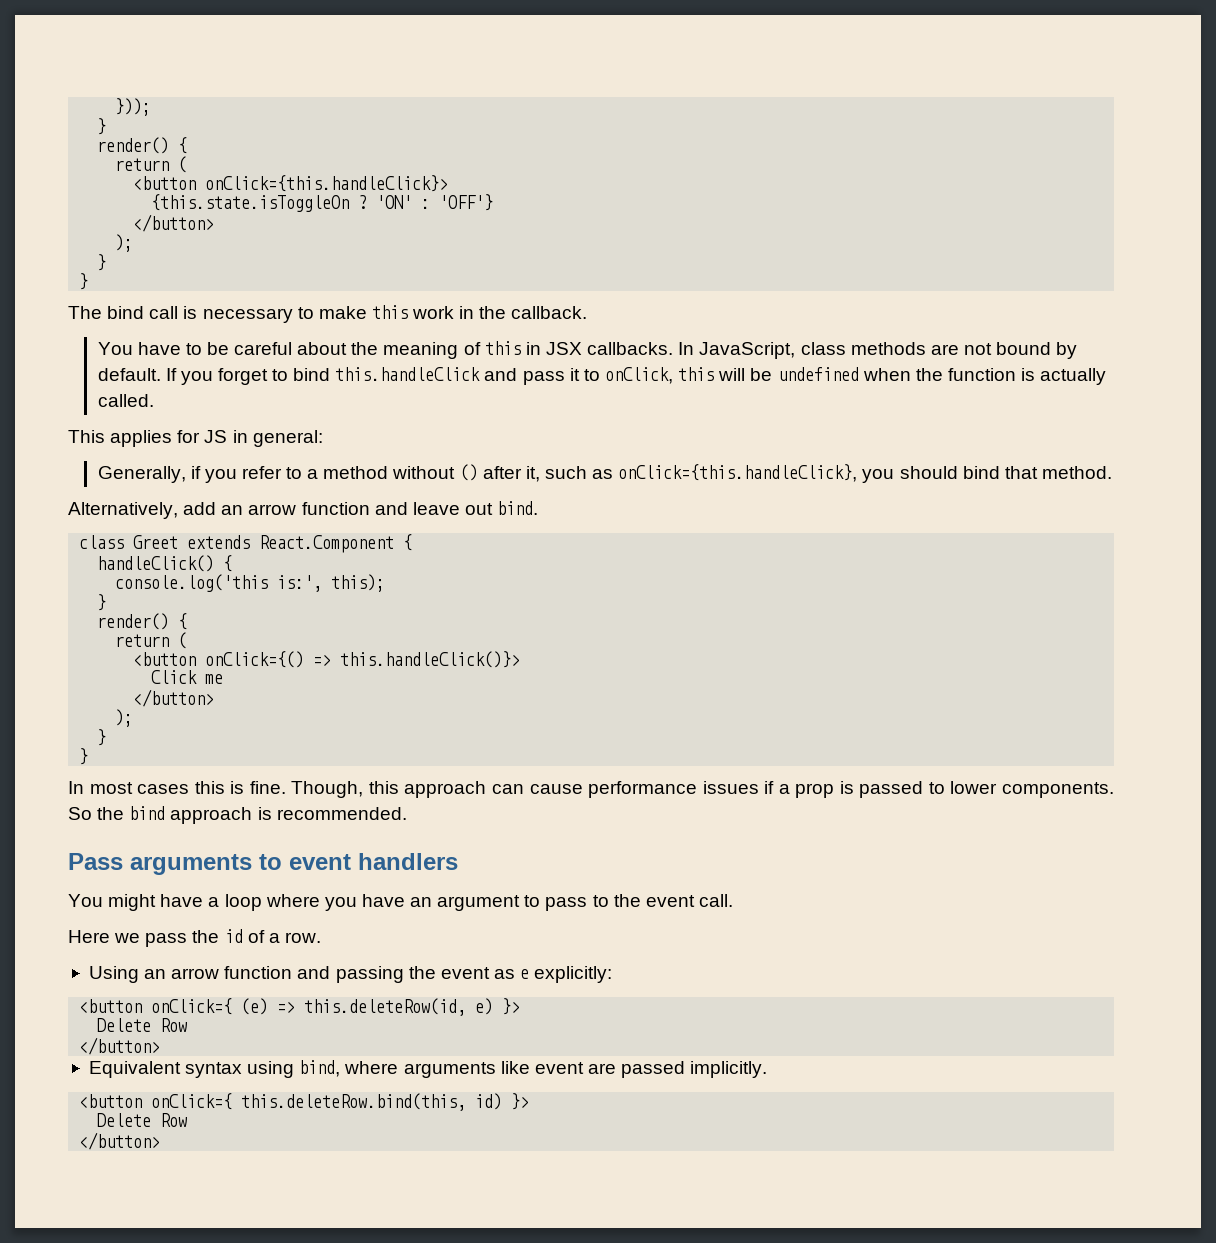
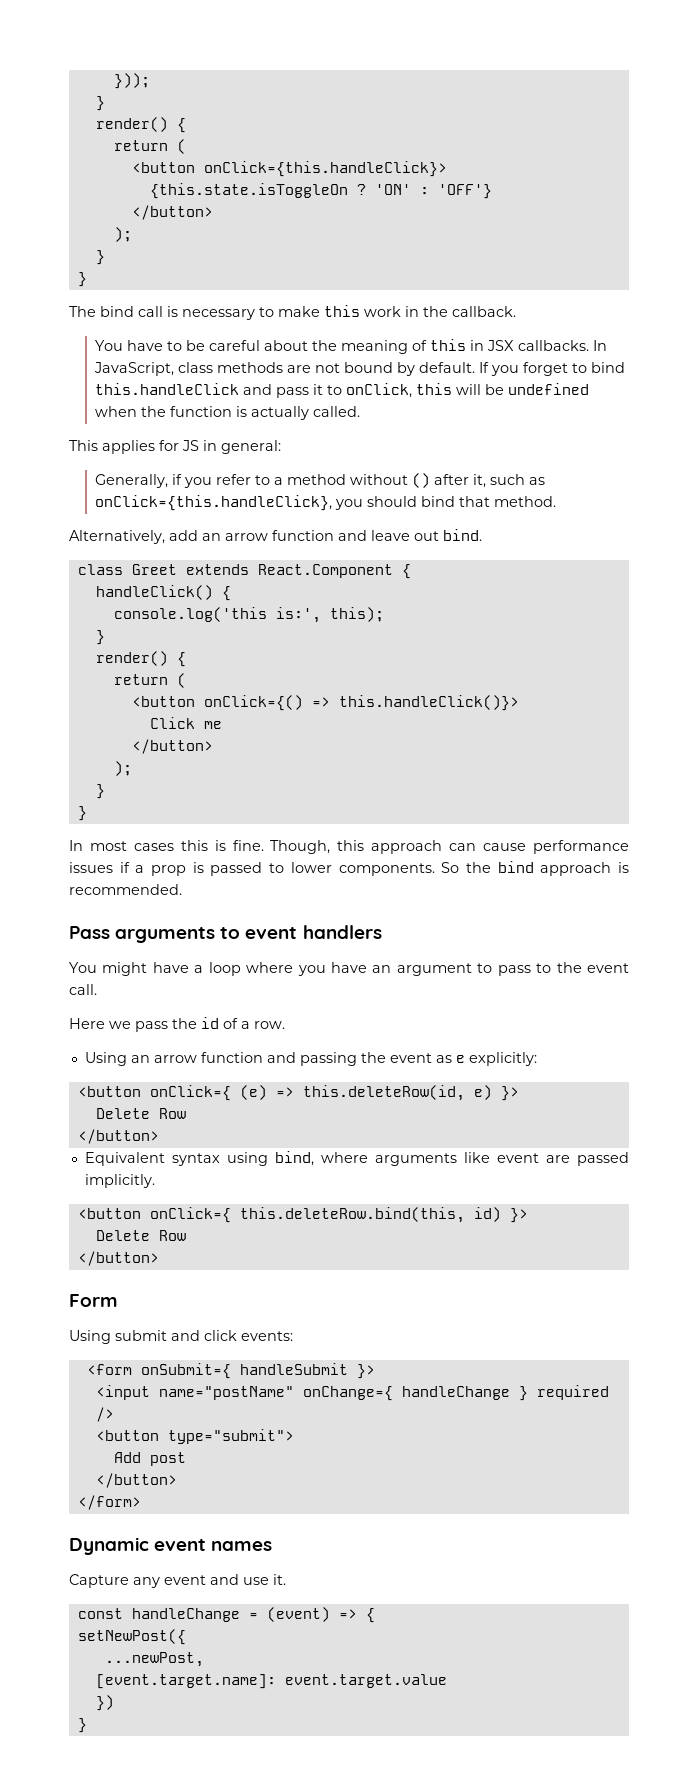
+ Form
+ Using submit and click events:
+ <form onSubmit={ handleSubmit }>
+ <input name="postName" onChange={ handleChange } required />
+ <button type="submit">
+ Add post
+ </button>
+ </form>
+ Dynamic event names
+ Capture any event and use it.
+ const handleChange = (event) => {
+ setNewPost({
+ ...newPost,
+ [event.target.name]: event.target.value
+ })
+ }

